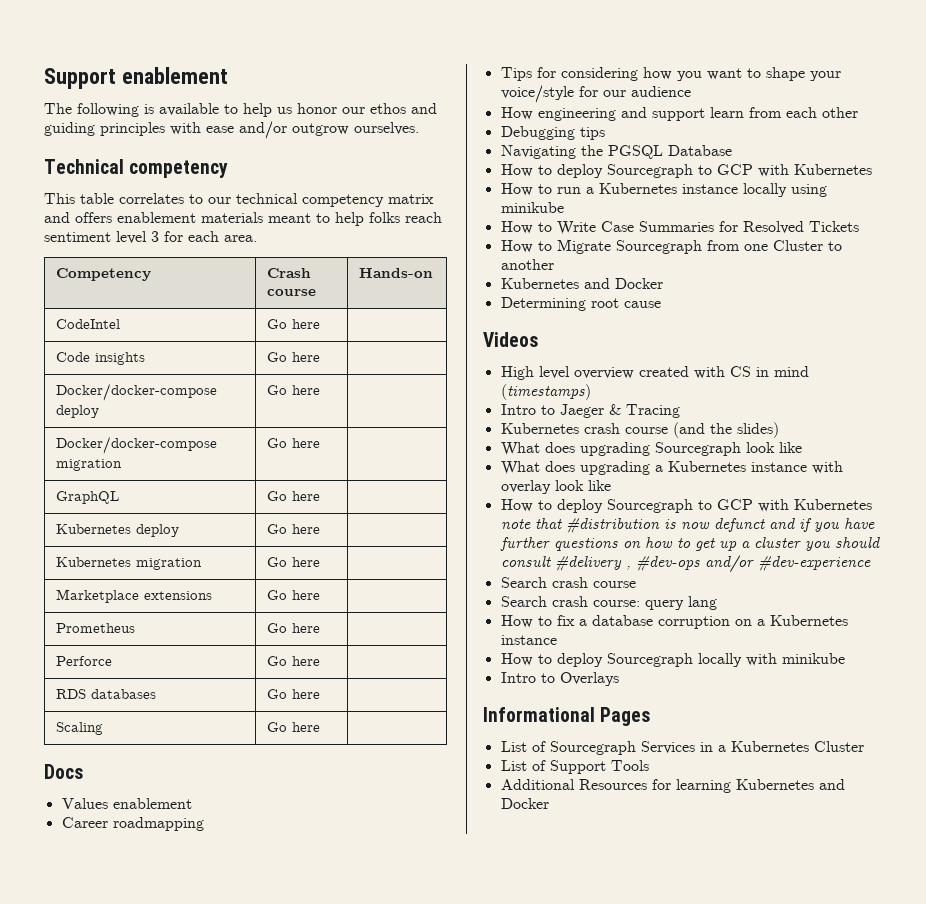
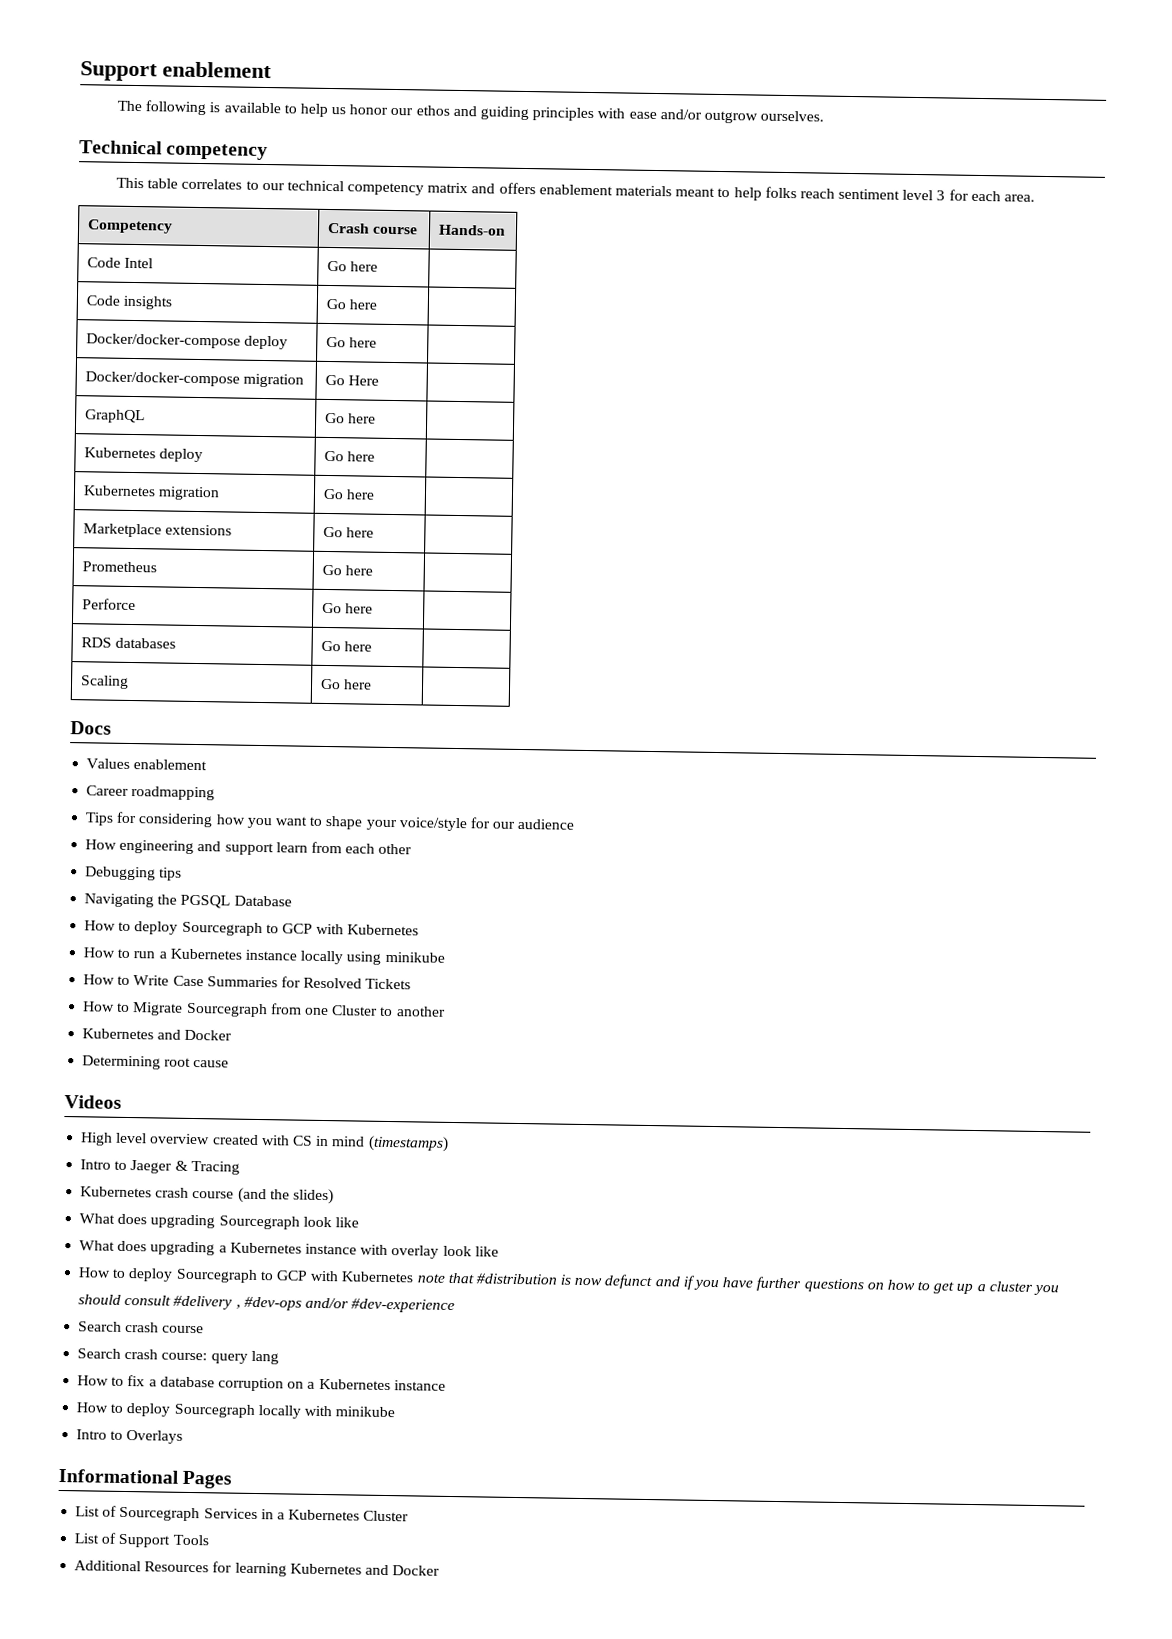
- CodeIntel | Go here |
+ Code Intel | Go here |
- Docker/docker-compose migration | Go here |
+ Docker/docker-compose migration | Go Here |

